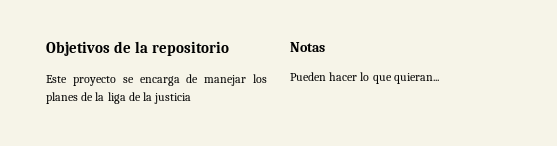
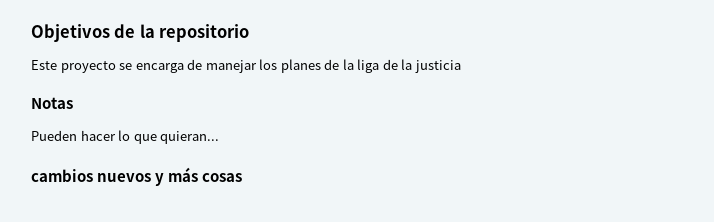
+ cambios nuevos y más cosas

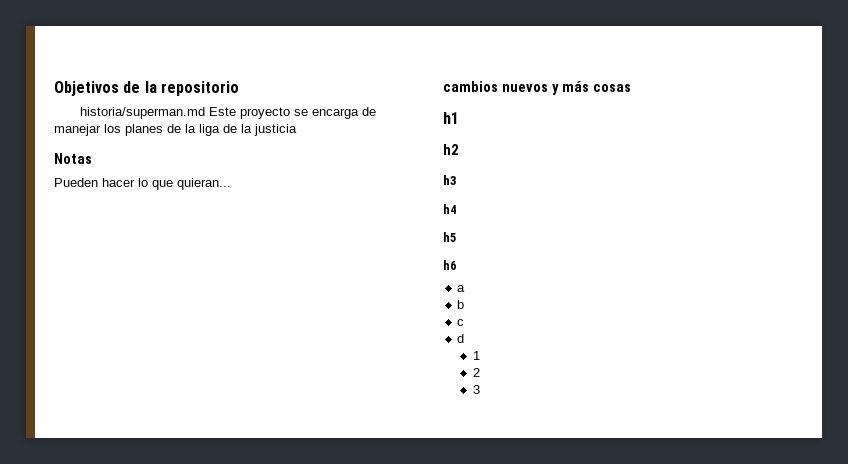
- Este proyecto se encarga de manejar los planes de la liga de la justicia
+ historia/superman.md Este proyecto se encarga de manejar los planes de la liga de la justicia
+ h1
+ h2
+ h3
+ h4
+ h5
+ h6
+ a
+ b
+ c
+ d
+ 1
+ 2
+ 3

